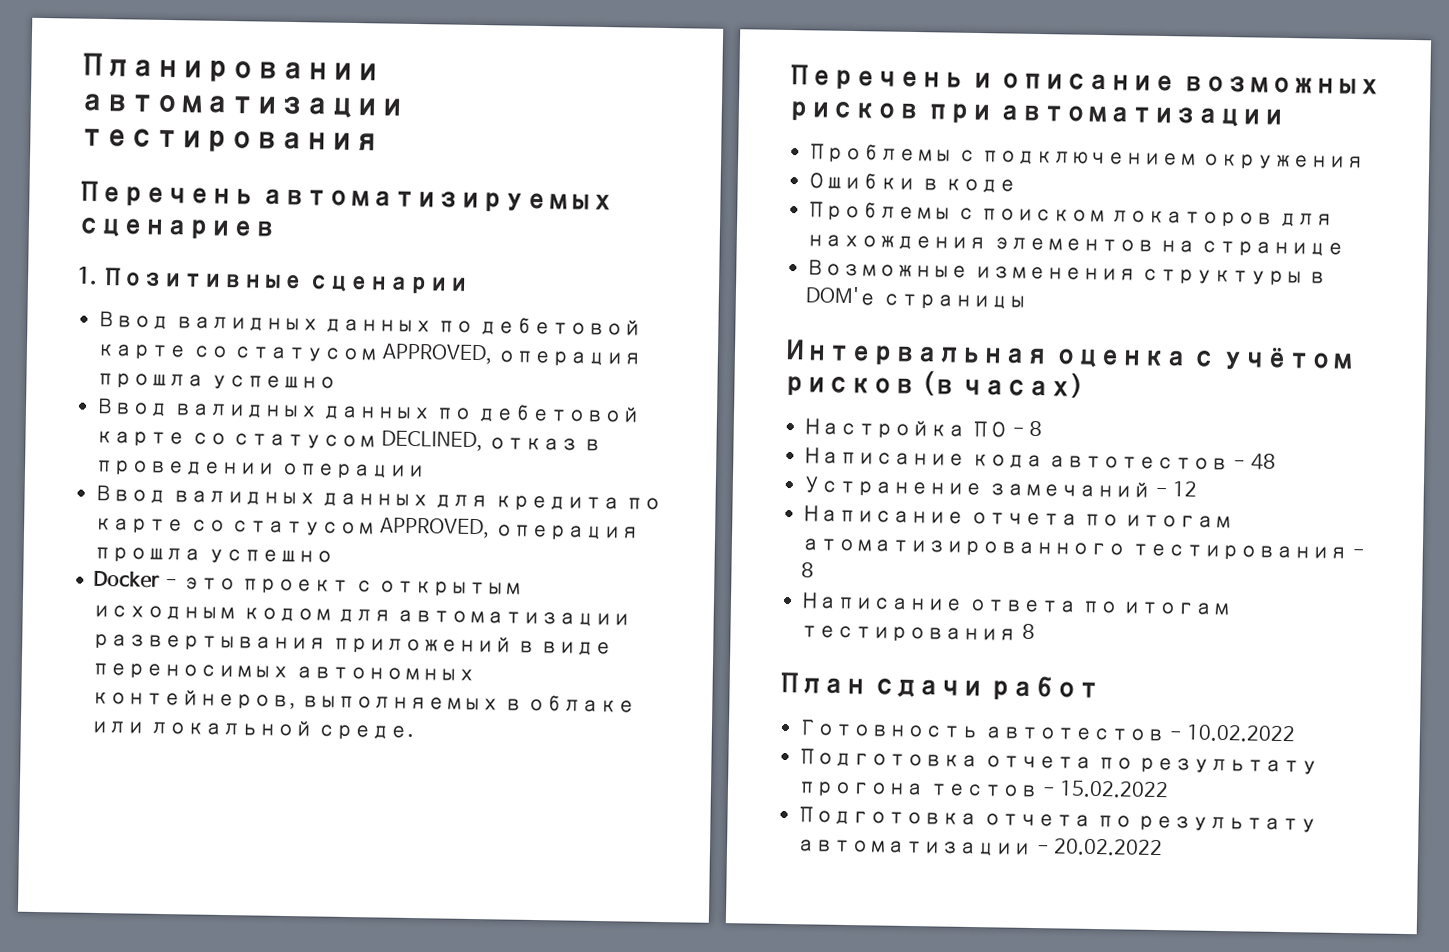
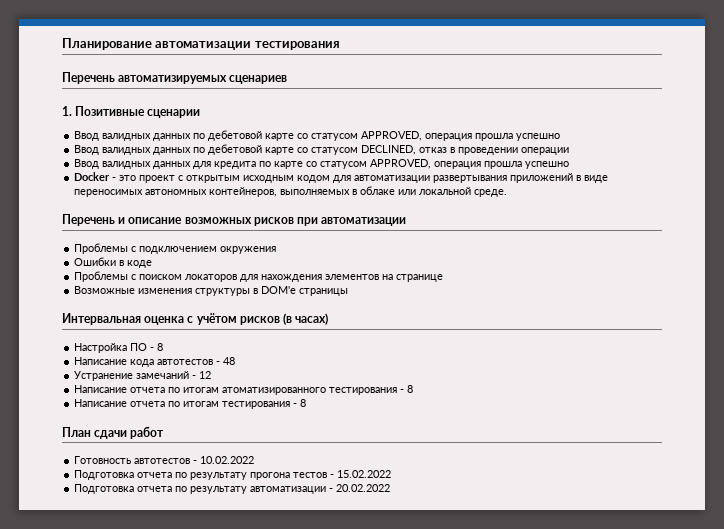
- Планировании автоматизации тестирования
+ Планирование автоматизации тестирования
- Написание ответа по итогам тестирования 8
+ Написание отчета по итогам тестирования - 8

